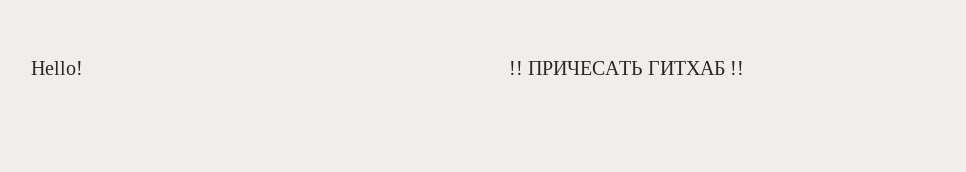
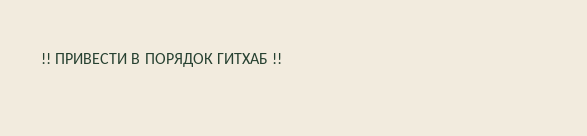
- Hello!
- !! ПРИЧЕСАТЬ ГИТХАБ !!
+ !! ПРИВЕСТИ В ПОРЯДОК ГИТХАБ !!

